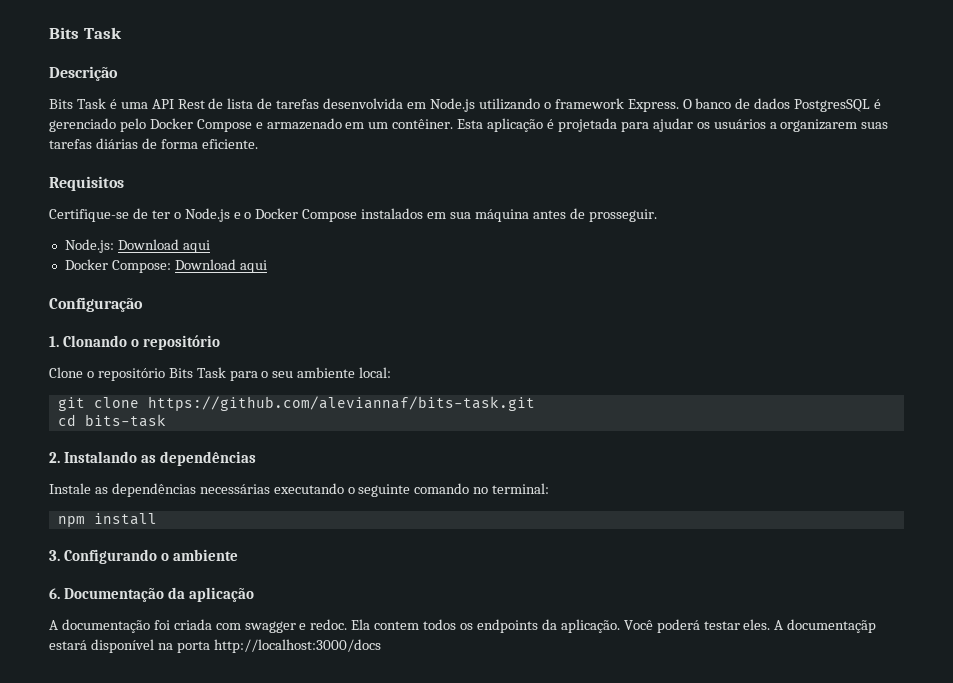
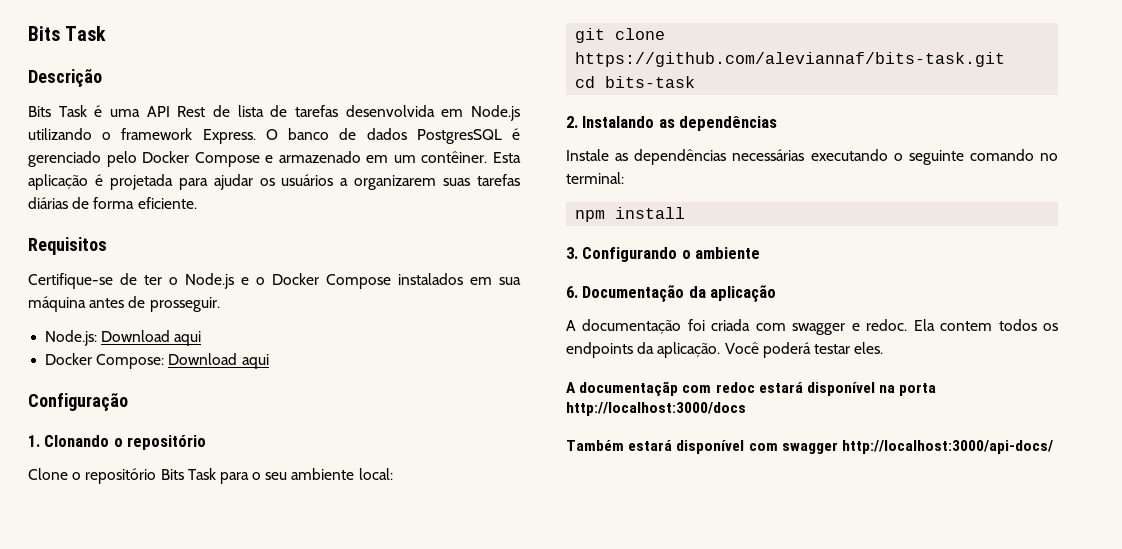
- Você poderá testar eles. A documentaçãp estará disponível na porta http://localhost:3000/docs
+ Você poderá testar eles.
+ A documentaçãp com redoc estará disponível na porta http://localhost:3000/docs
+ Também estará disponível com swagger http://localhost:3000/api-docs/

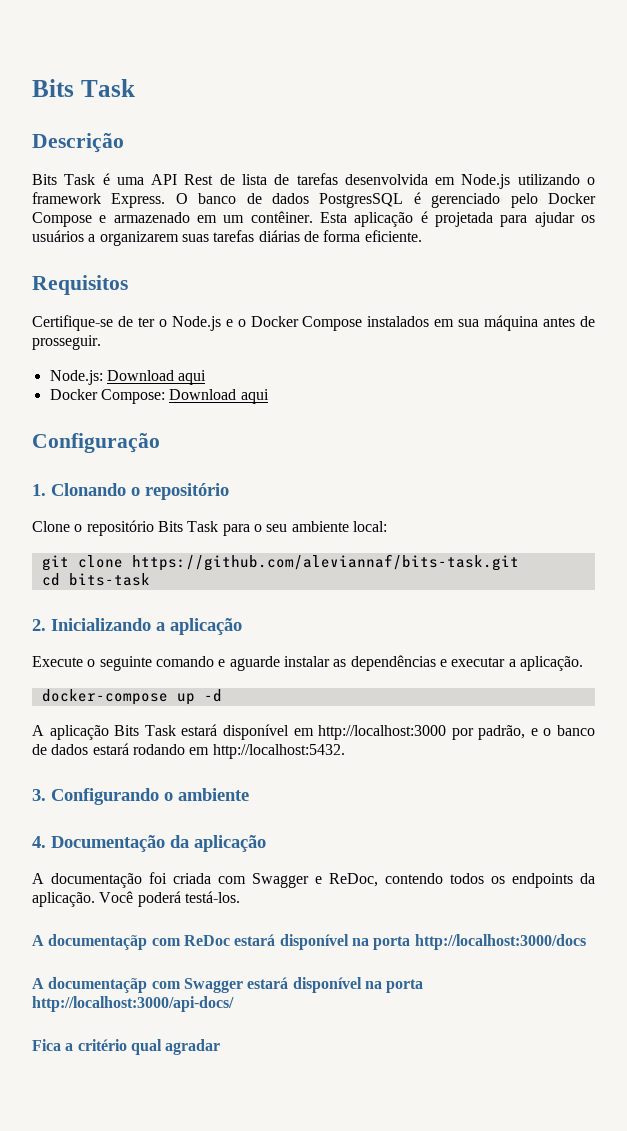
- 2. Instalando as dependências
- Instale as dependências necessárias executando o seguinte comando no terminal:
- npm install
+ 2. Inicializando a aplicação
+ Execute o seguinte comando e aguarde instalar as dependências e executar a aplicação.
+ docker-compose up -d
+ A aplicação Bits Task estará disponível em http://localhost:3000 por padrão, e o banco de dados estará rodando em http://localhost:5432.
- 6. Documentação da aplicação
+ 4. Documentação da aplicação
- A documentação foi criada com swagger e redoc. Ela contem todos os endpoints da aplicação.
+ A documentação foi criada com Swagger e ReDoc, contendo todos os endpoints da aplicação.
- Você poderá testar eles.
- A documentaçãp com redoc estará disponível na porta http://localhost:3000/docs
+ Você poderá testá-los.
+ A documentaçãp com ReDoc estará disponível na porta http://localhost:3000/docs
- Também estará disponível com swagger http://localhost:3000/api-docs/
+ A documentaçãp com Swagger estará disponível na porta http://localhost:3000/api-docs/
+ Fica a critério qual agradar

